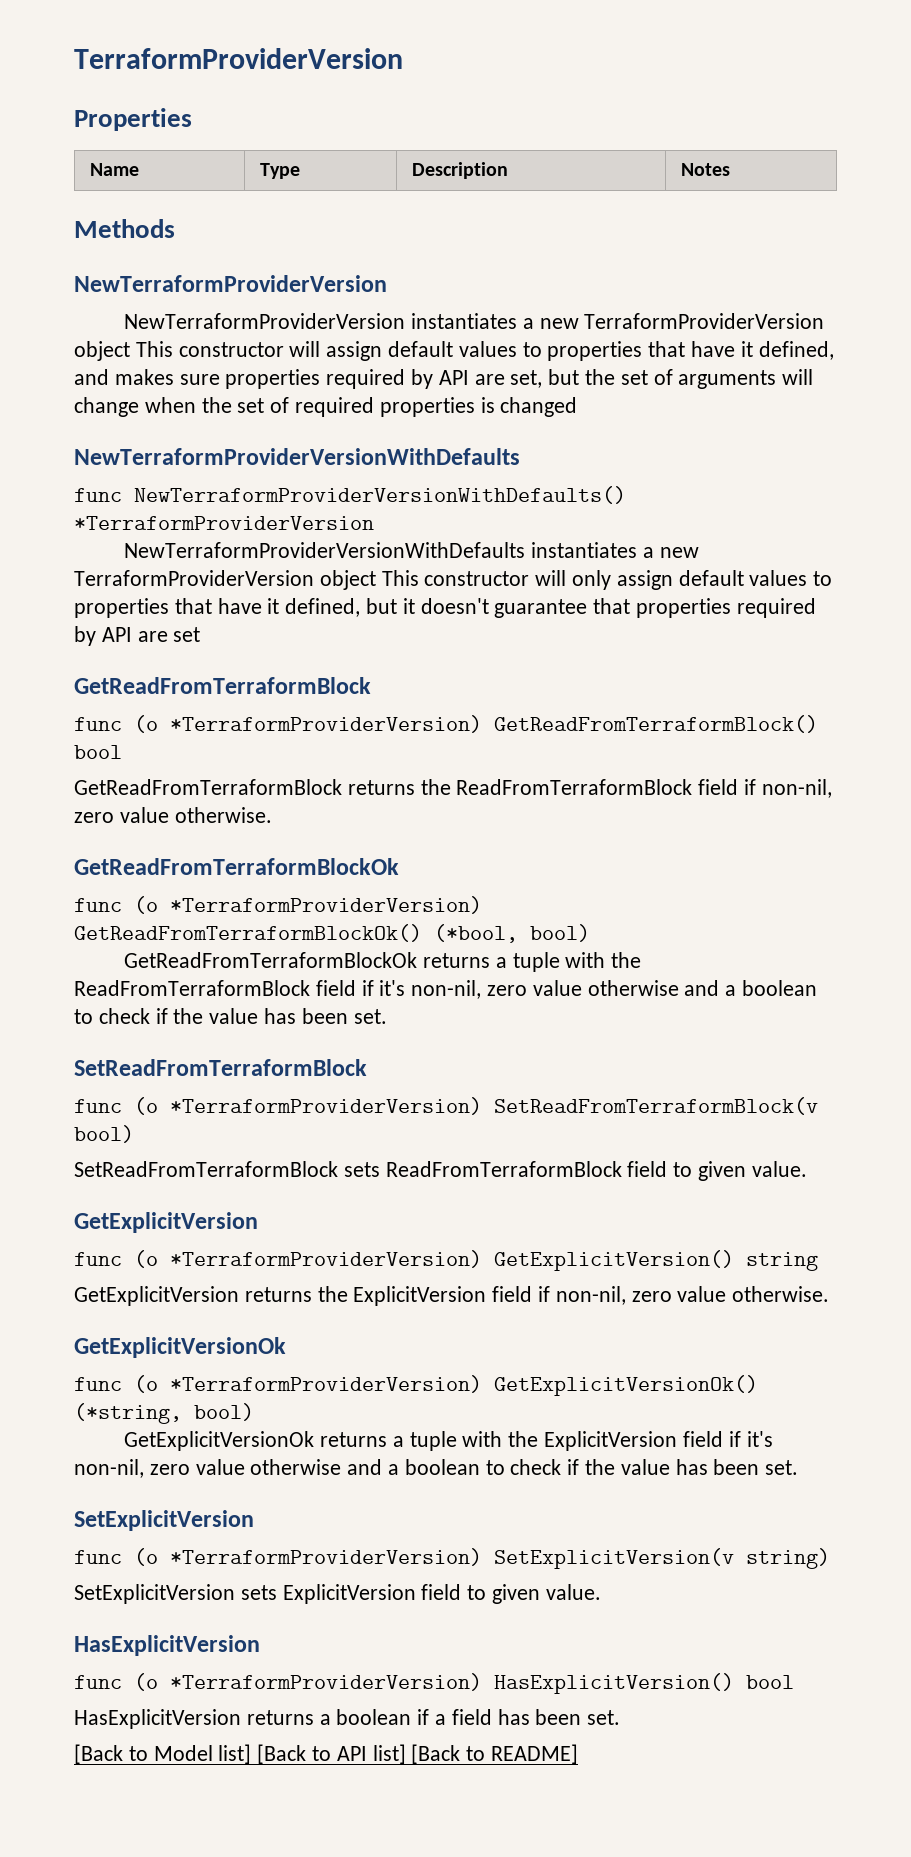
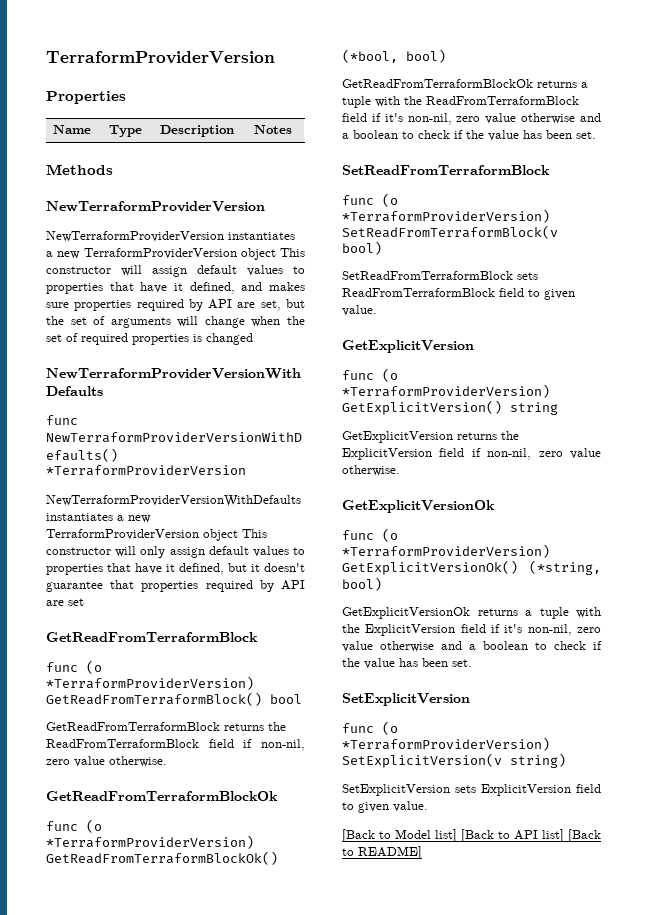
  SetExplicitVersion sets ExplicitVersion field to given value.
- HasExplicitVersion
- func (o *TerraformProviderVersion) HasExplicitVersion() bool
- HasExplicitVersion returns a boolean if a field has been set.

